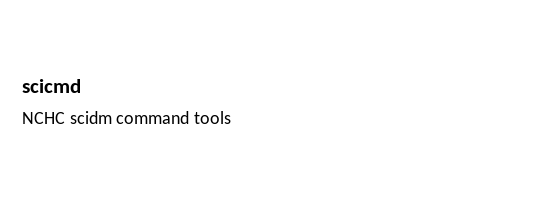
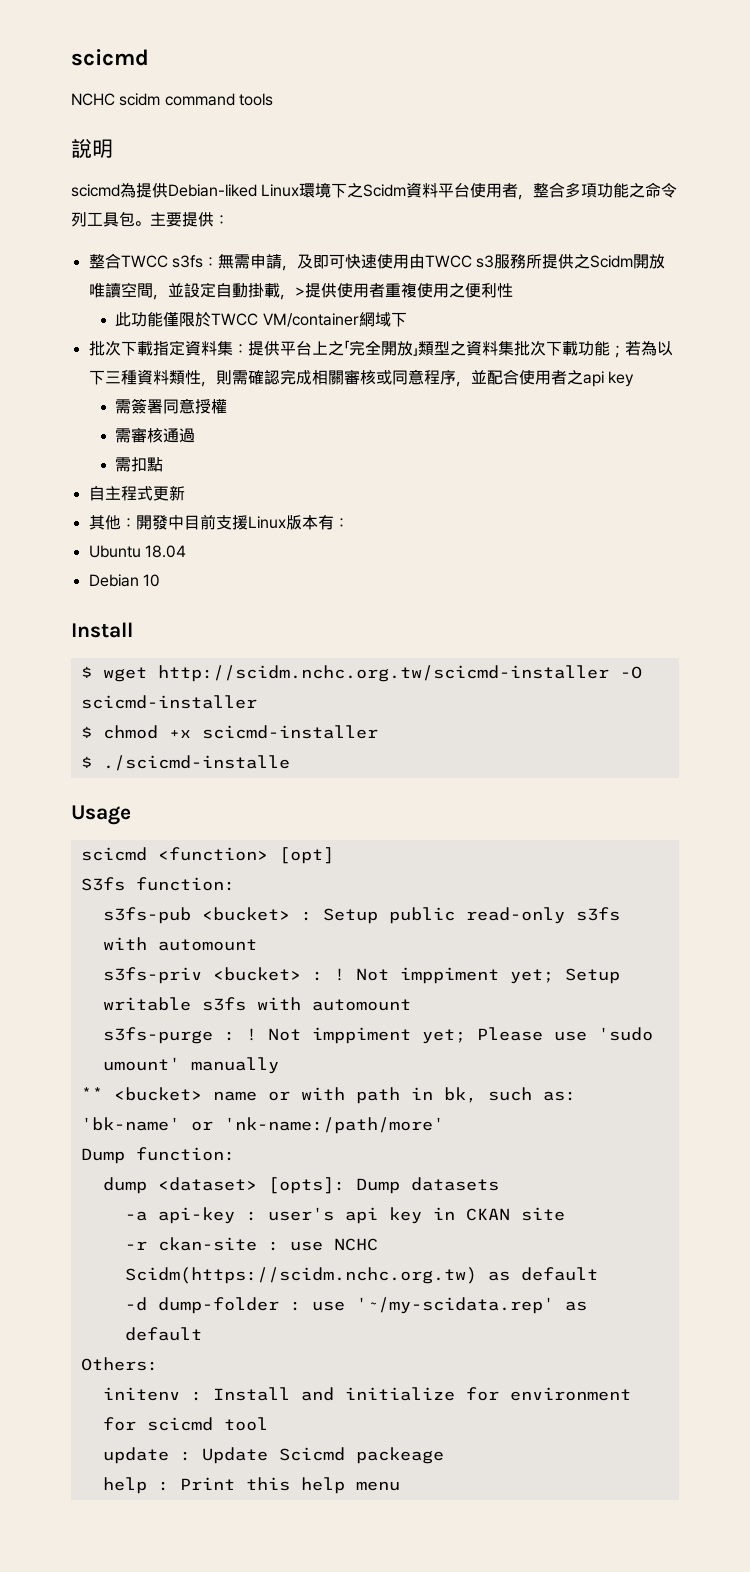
+ 說明
+ scicmd為提供Debian-liked Linux環境下之Scidm資料平台使用者，整合多項功能之命令列工具包。主要提供：
+ 整合TWCC s3fs：無需申請，及即可快速使用由TWCC s3服務所提供之Scidm開放唯讀空間，並設定自動掛載，>提供使用者重複使用之便利性
+ 此功能僅限於TWCC VM/container網域下
+ 批次下載指定資料集：提供平台上之「完全開放」類型之資料集批次下載功能；若為以下三種資料類性，則需確認完成相關審核或同意程序，並配合使用者之api key
+ 需簽署同意授權
+ 需審核通過
+ 需扣點
+ 自主程式更新
+ 其他：開發中目前支援Linux版本有：
+ Ubuntu 18.04
+ Debian 10
+ Install
+ $ wget http://scidm.nchc.org.tw/scicmd-installer -O scicmd-installer
+ $ chmod +x scicmd-installer
+ $ ./scicmd-installe
+ Usage
+ scicmd <function> [opt]
+ S3fs function:
+ s3fs-pub <bucket> : Setup public read-only s3fs with automount
+ s3fs-priv <bucket> : ! Not imppiment yet; Setup writable s3fs with automount
+ s3fs-purge : ! Not imppiment yet; Please use 'sudo umount' manually
+ ** <bucket> name or with path in bk, such as: 'bk-name' or 'nk-name:/path/more'
+ Dump function:
+ dump <dataset> [opts]: Dump datasets
+ -a api-key : user's api key in CKAN site
+ -r ckan-site : use NCHC Scidm(https://scidm.nchc.org.tw) as default
+ -d dump-folder : use '~/my-scidata.rep' as default
+ Others:
+ initenv : Install and initialize for environment for scicmd tool
+ update : Update Scicmd packeage
+ help : Print this help menu

